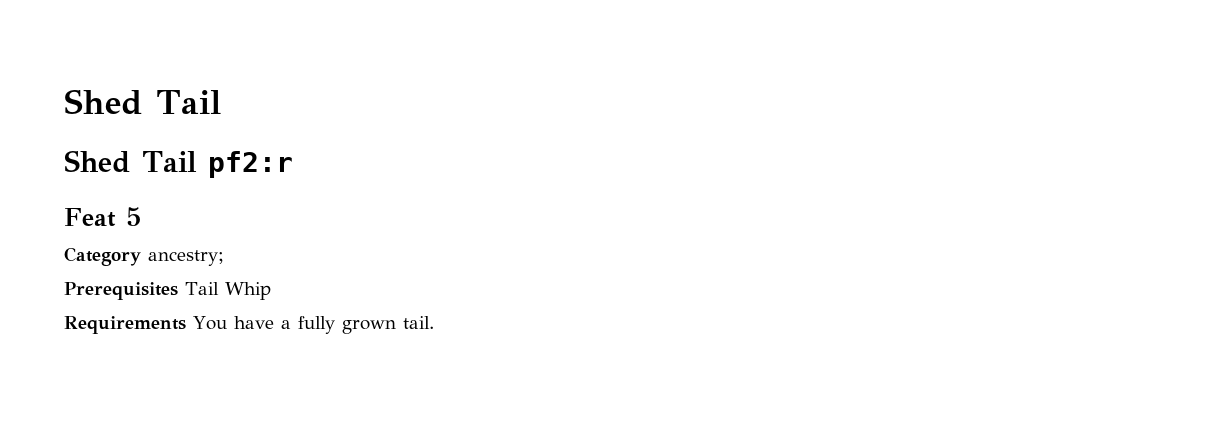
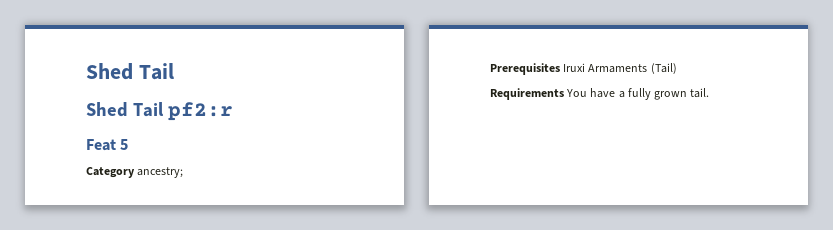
- Prerequisites Tail Whip
+ Prerequisites Iruxi Armaments (Tail)

